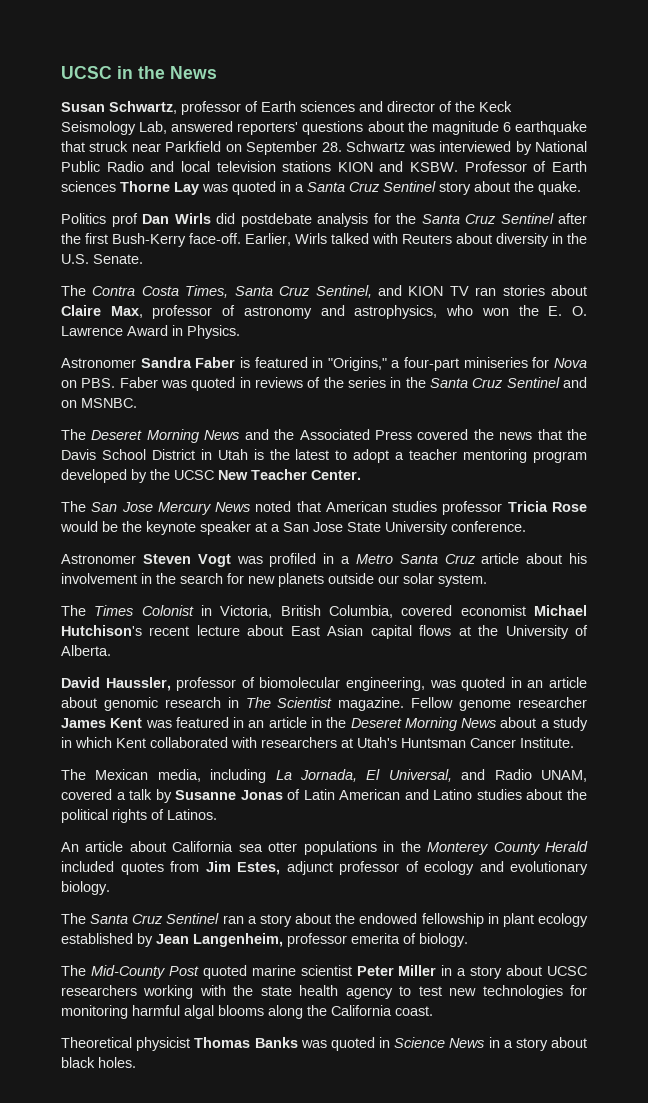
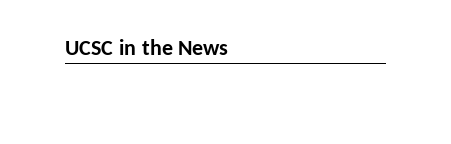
- Susan Schwartz, professor of Earth sciences and director of the Keck Seismology Lab, answered reporters' questions about the magnitude 6 earthquake that struck near Parkfield on September 28. Schwartz was interviewed by National Public Radio and local television stations KION and KSBW. Professor of Earth sciences Thorne Lay was quoted in a Santa Cruz Sentinel story about the quake.
- Politics prof Dan Wirls did postdebate analysis for the Santa Cruz Sentinel after the first Bush-Kerry face-off. Earlier, Wirls talked with Reuters about diversity in the U.S. Senate.
- The Contra Costa Times, Santa Cruz Sentinel, and KION TV ran stories about Claire Max, professor of astronomy and astrophysics, who won the E. O. Lawrence Award in Physics.
- Astronomer Sandra Faber is featured in "Origins," a four-part miniseries for Nova on PBS. Faber was quoted in reviews of the series in the Santa Cruz Sentinel and on MSNBC.
- The Deseret Morning News and the Associated Press covered the news that the Davis School District in Utah is the latest to adopt a teacher mentoring program developed by the UCSC New Teacher Center.
- The San Jose Mercury News noted that American studies professor Tricia Rose would be the keynote speaker at a San Jose State University conference.
- Astronomer Steven Vogt was profiled in a Metro Santa Cruz article about his involvement in the search for new planets outside our solar system.
- The Times Colonist in Victoria, British Columbia, covered economist Michael Hutchison's recent lecture about East Asian capital flows at the University of Alberta.
- David Haussler, professor of biomolecular engineering, was quoted in an article about genomic research in The Scientist magazine. Fellow genome researcher James Kent was featured in an article in the Deseret Morning News about a study in which Kent collaborated with researchers at Utah's Huntsman Cancer Institute.
- The Mexican media, including La Jornada, El Universal, and Radio UNAM, covered a talk by Susanne Jonas of Latin American and Latino studies about the political rights of Latinos.
- An article about California sea otter populations in the Monterey County Herald included quotes from Jim Estes, adjunct professor of ecology and evolutionary biology.
- The Santa Cruz Sentinel ran a story about the endowed fellowship in plant ecology established by Jean Langenheim, professor emerita of biology.
- The Mid-County Post quoted marine scientist Peter Miller in a story about UCSC researchers working with the state health agency to test new technologies for monitoring harmful algal blooms along the California coast.
- Theoretical physicist Thomas Banks was quoted in Science News in a story about black holes.

